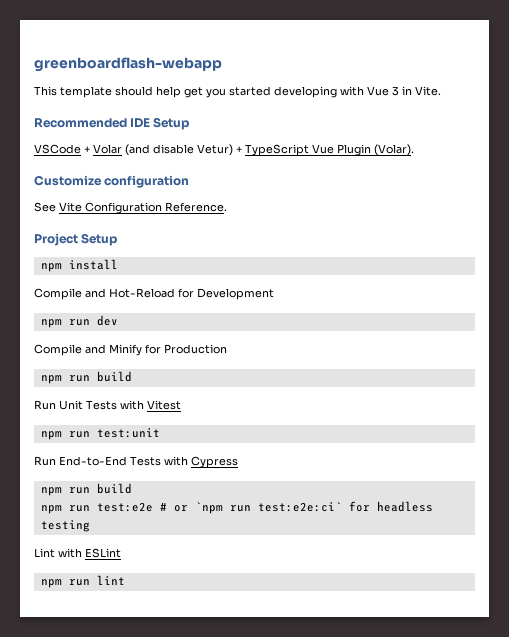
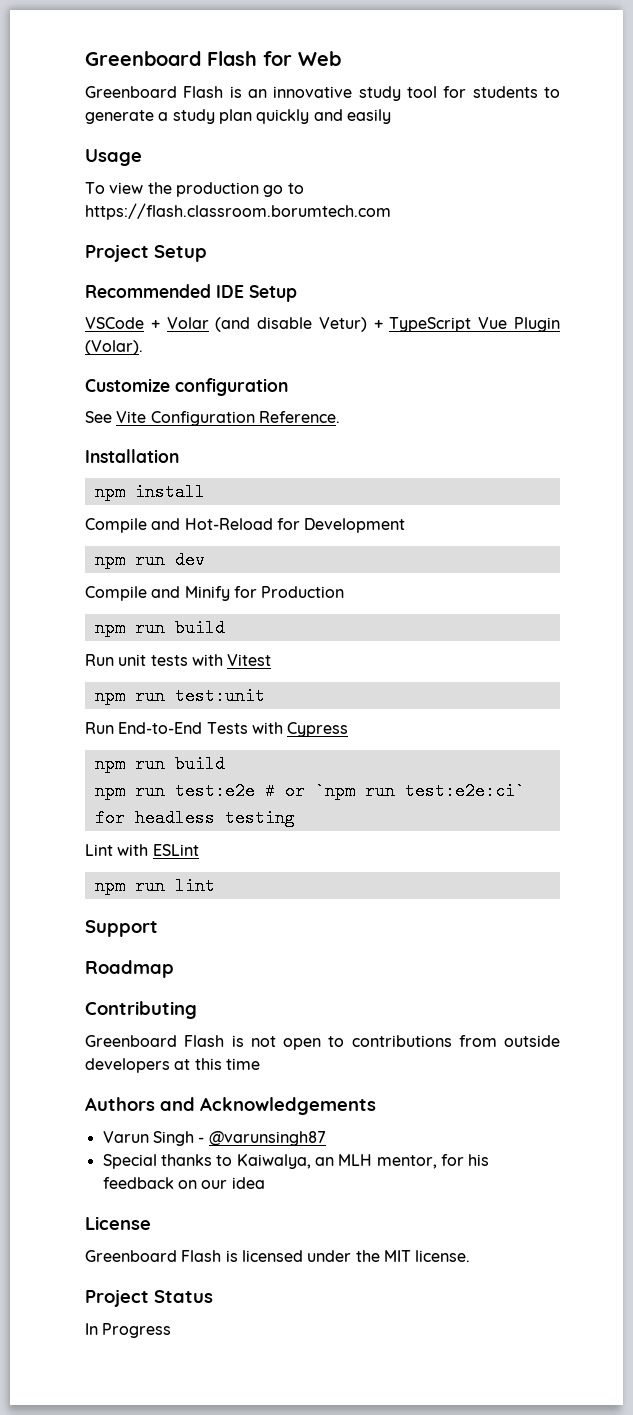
- greenboardflash-webapp
- This template should help get you started developing with Vue 3 in Vite.
+ Greenboard Flash for Web
+ Greenboard Flash is an innovative study tool for students to generate a study plan quickly and easily
+ Usage
+ To view the production go to https://flash.classroom.borumtech.com
+ Project Setup
- Project Setup
+ Installation
- Run Unit Tests with Vitest
+ Run unit tests with Vitest
+ Support
+ Roadmap
+ Contributing
+ Greenboard Flash is not open to contributions from outside developers at this time
+ Authors and Acknowledgements
+ Varun Singh - @varunsingh87
+ Special thanks to Kaiwalya, an MLH mentor, for his feedback on our idea
+ License
+ Greenboard Flash is licensed under the MIT license.
+ Project Status
+ In Progress

